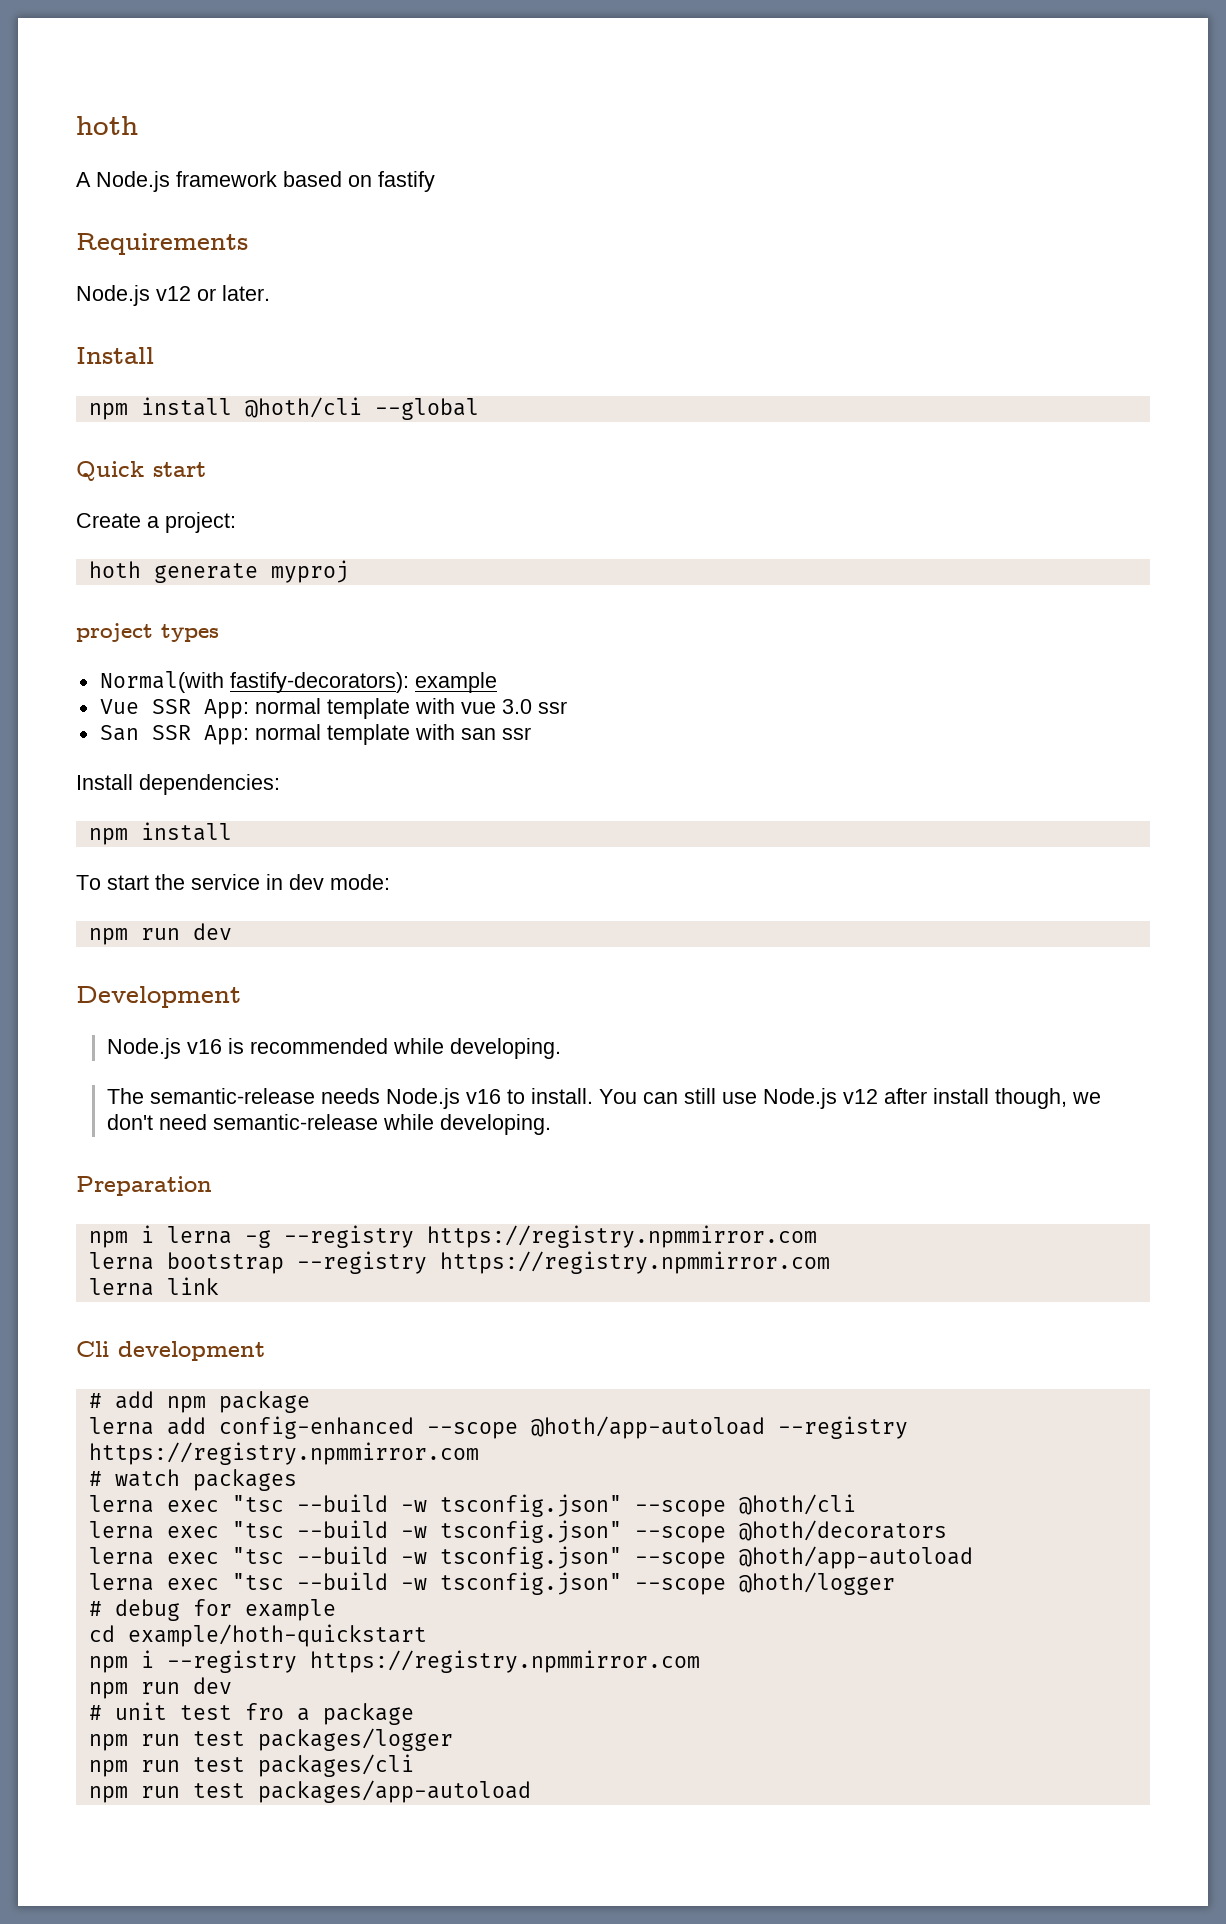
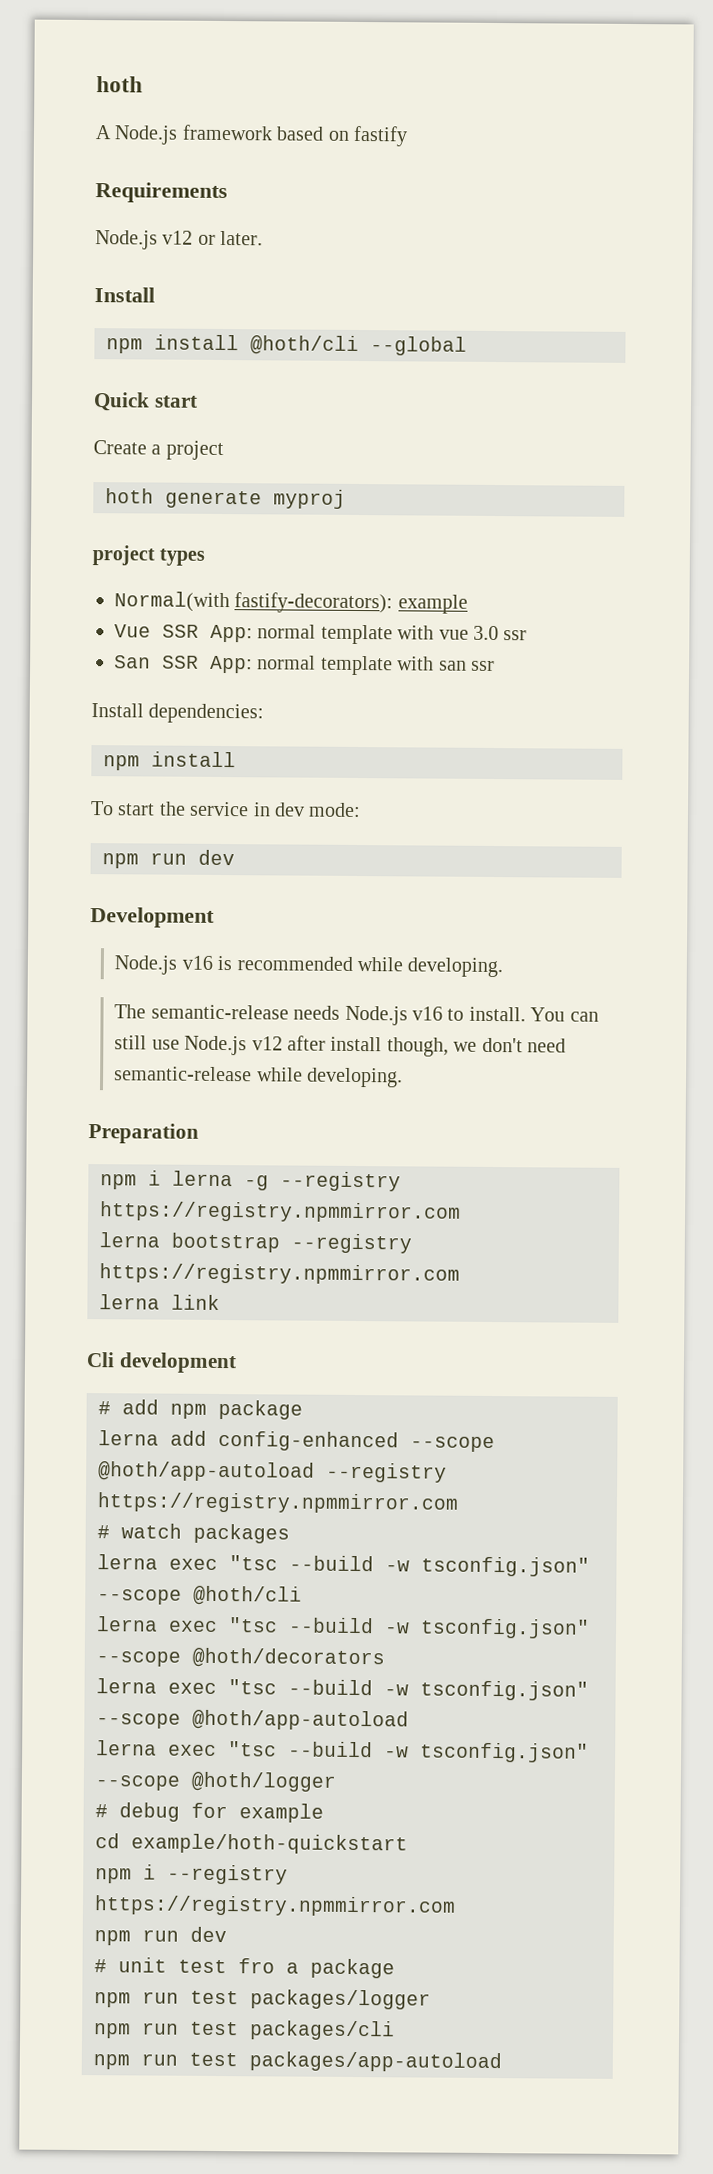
- Create a project:
+ Create a project

